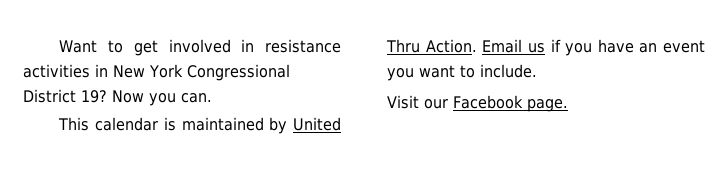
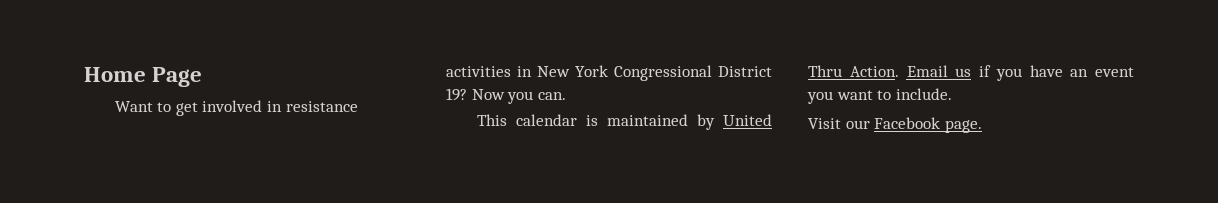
+ Home Page

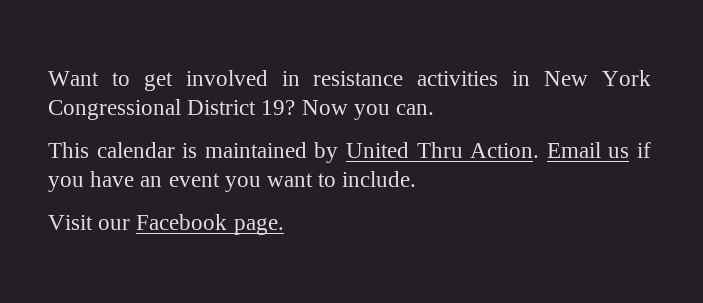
- Home Page

